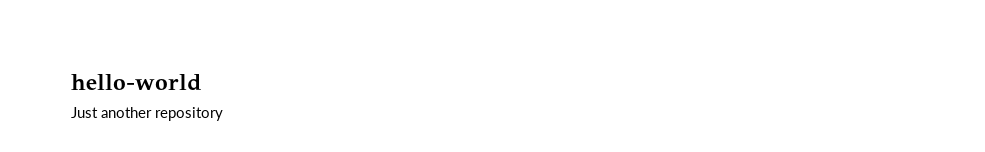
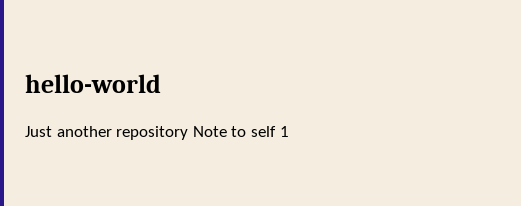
- Just another repository
+ Just another repository Note to self 1

